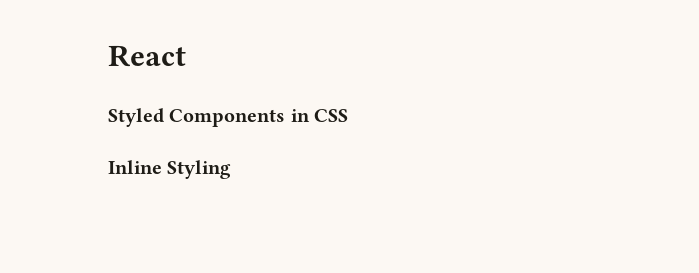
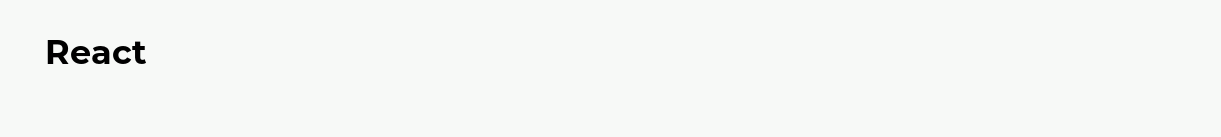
- Styled Components in CSS
- Inline Styling

